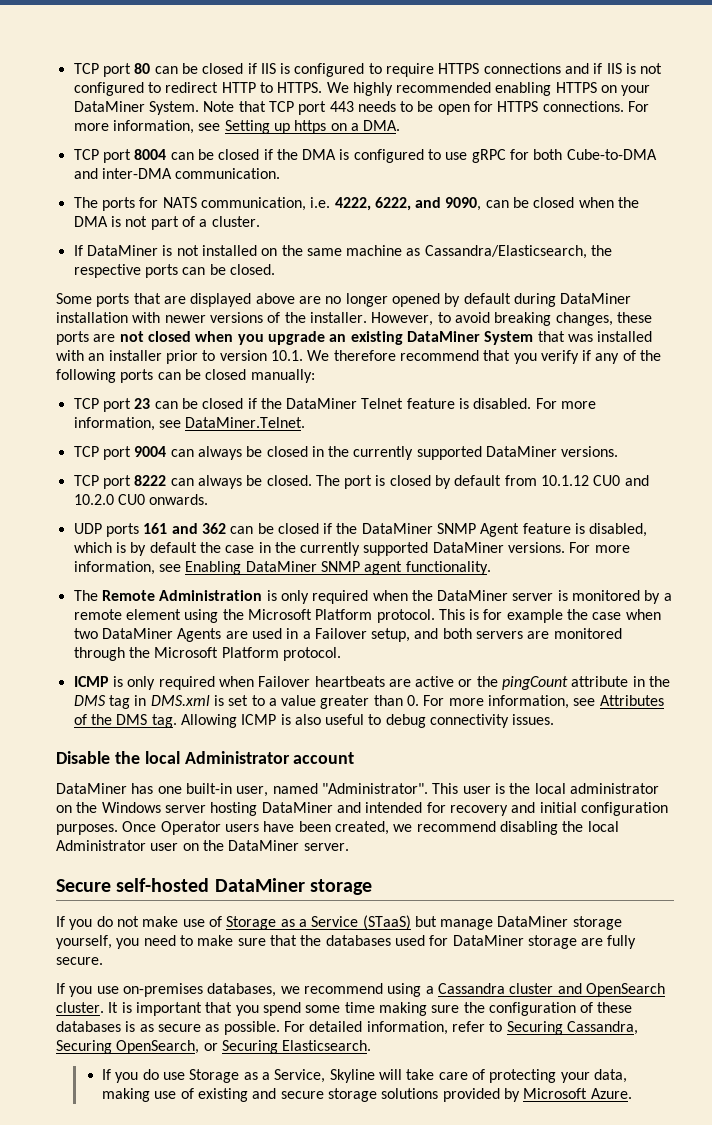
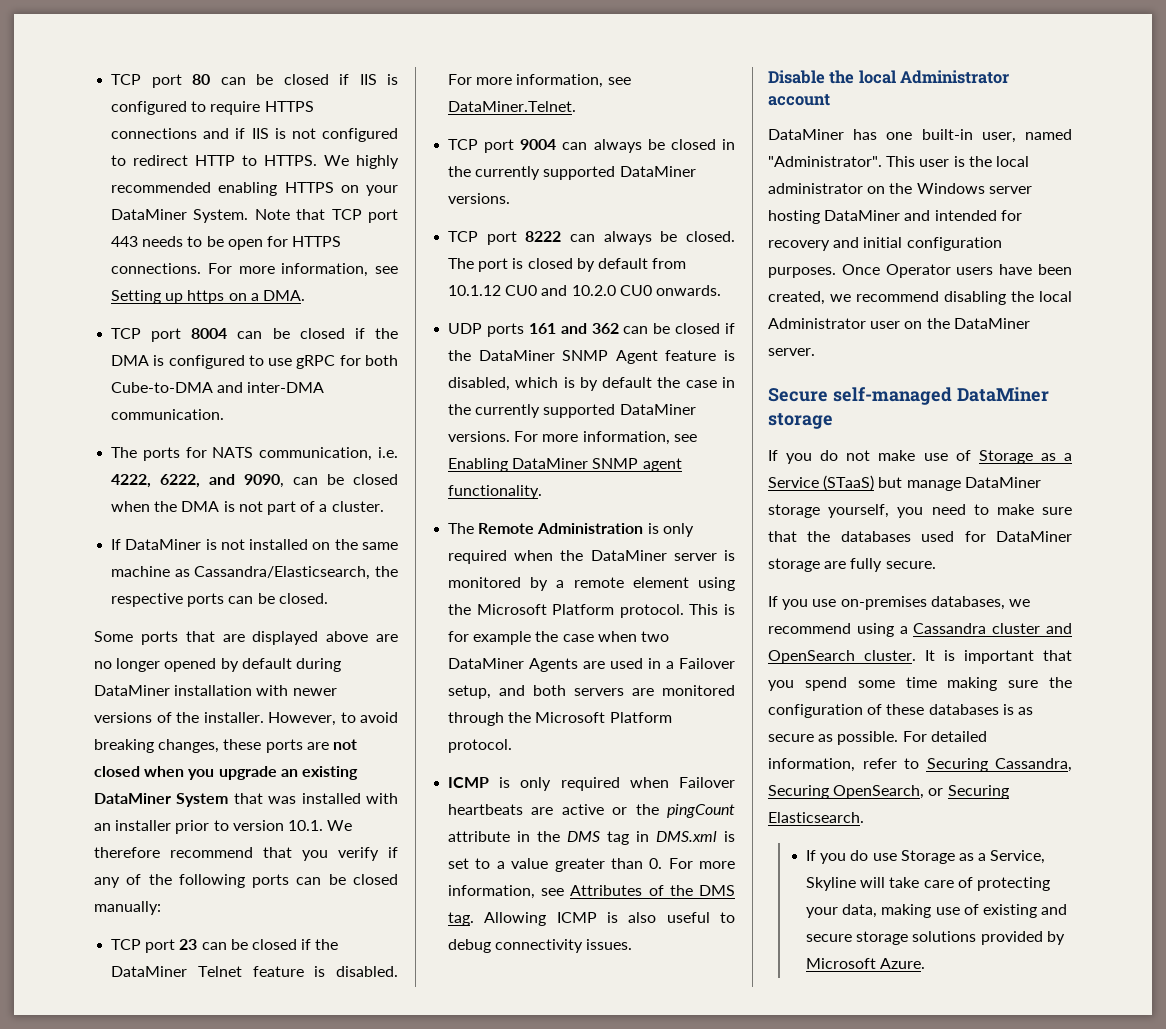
- Secure self-hosted DataMiner storage
+ Secure self-managed DataMiner storage

